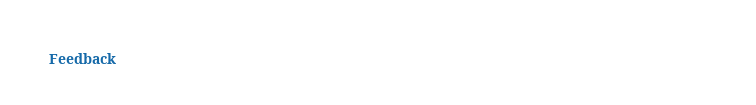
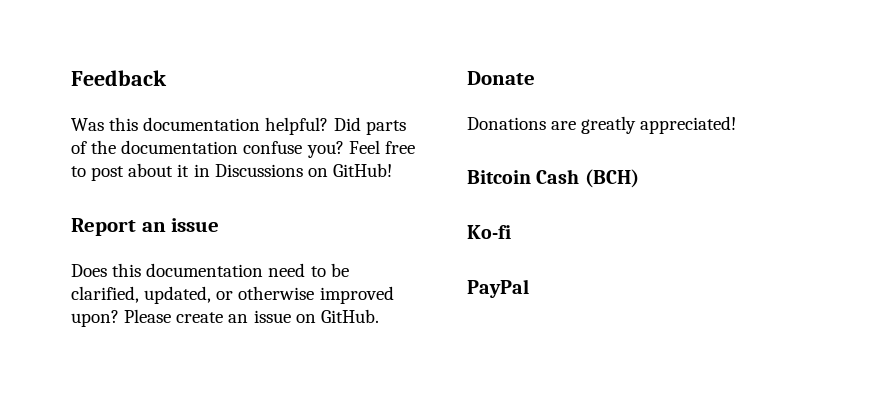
+ Was this documentation helpful? Did parts of the documentation confuse you? Feel free to post about it in Discussions on GitHub!
+ Report an issue
+ Does this documentation need to be clarified, updated, or otherwise improved upon? Please create an issue on GitHub.
+ Donate
+ Donations are greatly appreciated!
+ Bitcoin Cash (BCH)
+ Ko-fi
+ PayPal

